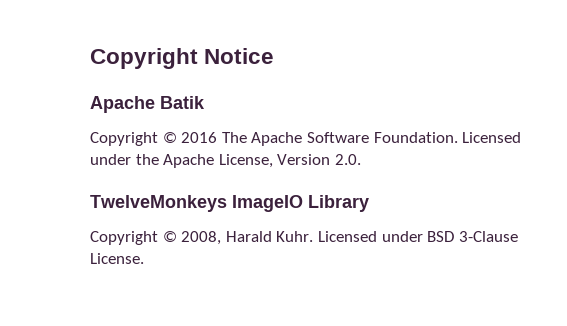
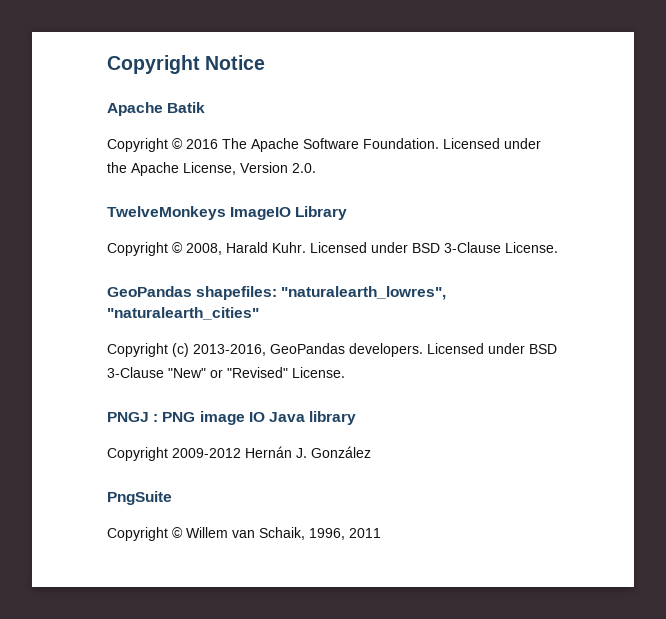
+ GeoPandas shapefiles: "naturalearth_lowres", "naturalearth_cities"
+ Copyright (c) 2013-2016, GeoPandas developers. Licensed under BSD 3-Clause "New" or "Revised" License.
+ PNGJ : PNG image IO Java library
+ Copyright 2009-2012 Hernán J. González
+ PngSuite
+ Copyright © Willem van Schaik, 1996, 2011

